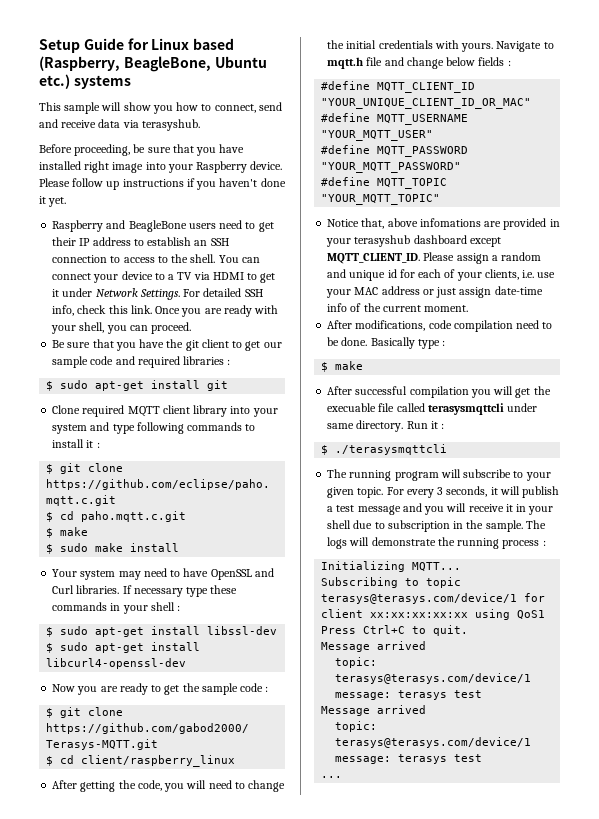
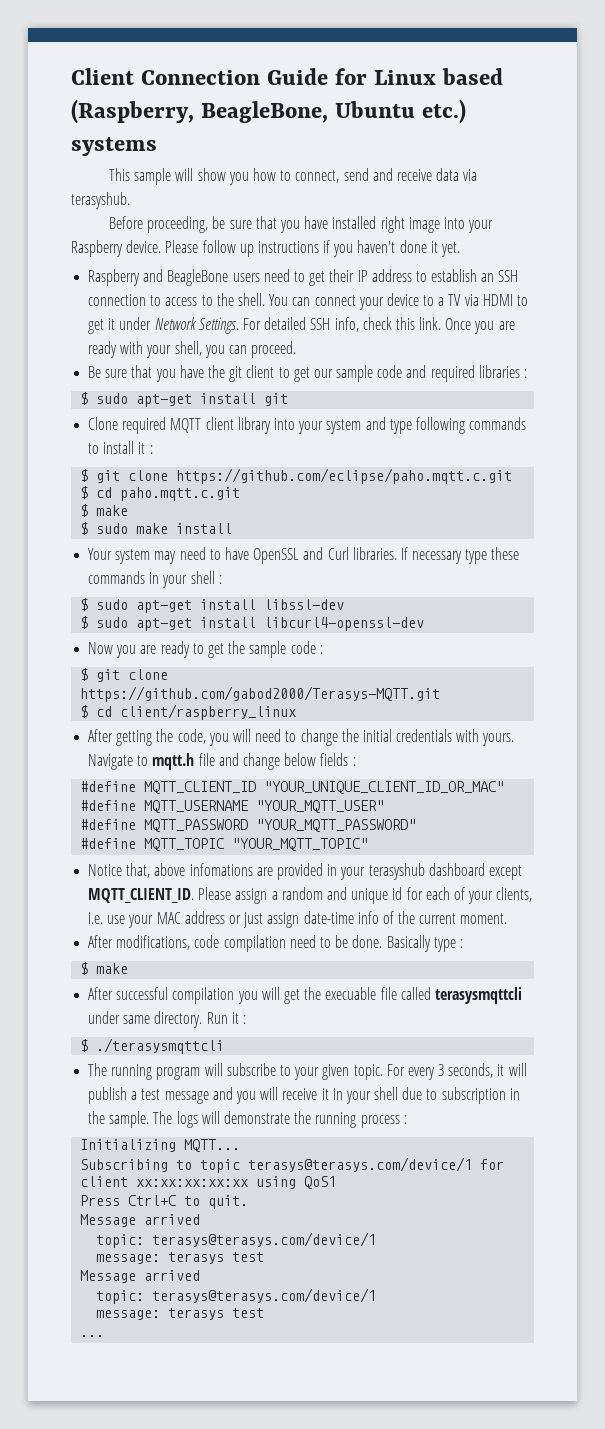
- Setup Guide for Linux based (Raspberry, BeagleBone, Ubuntu etc.) systems
+ Client Connection Guide for Linux based (Raspberry, BeagleBone, Ubuntu etc.) systems

